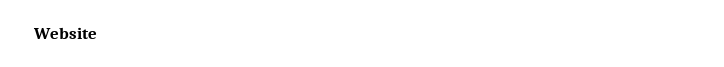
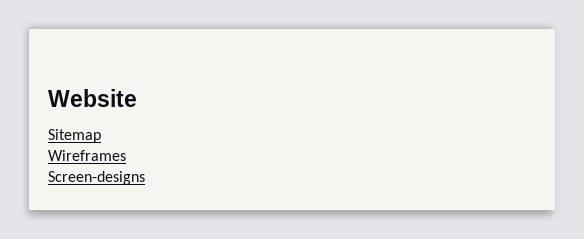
+ Sitemap
+ Wireframes
+ Screen-designs

